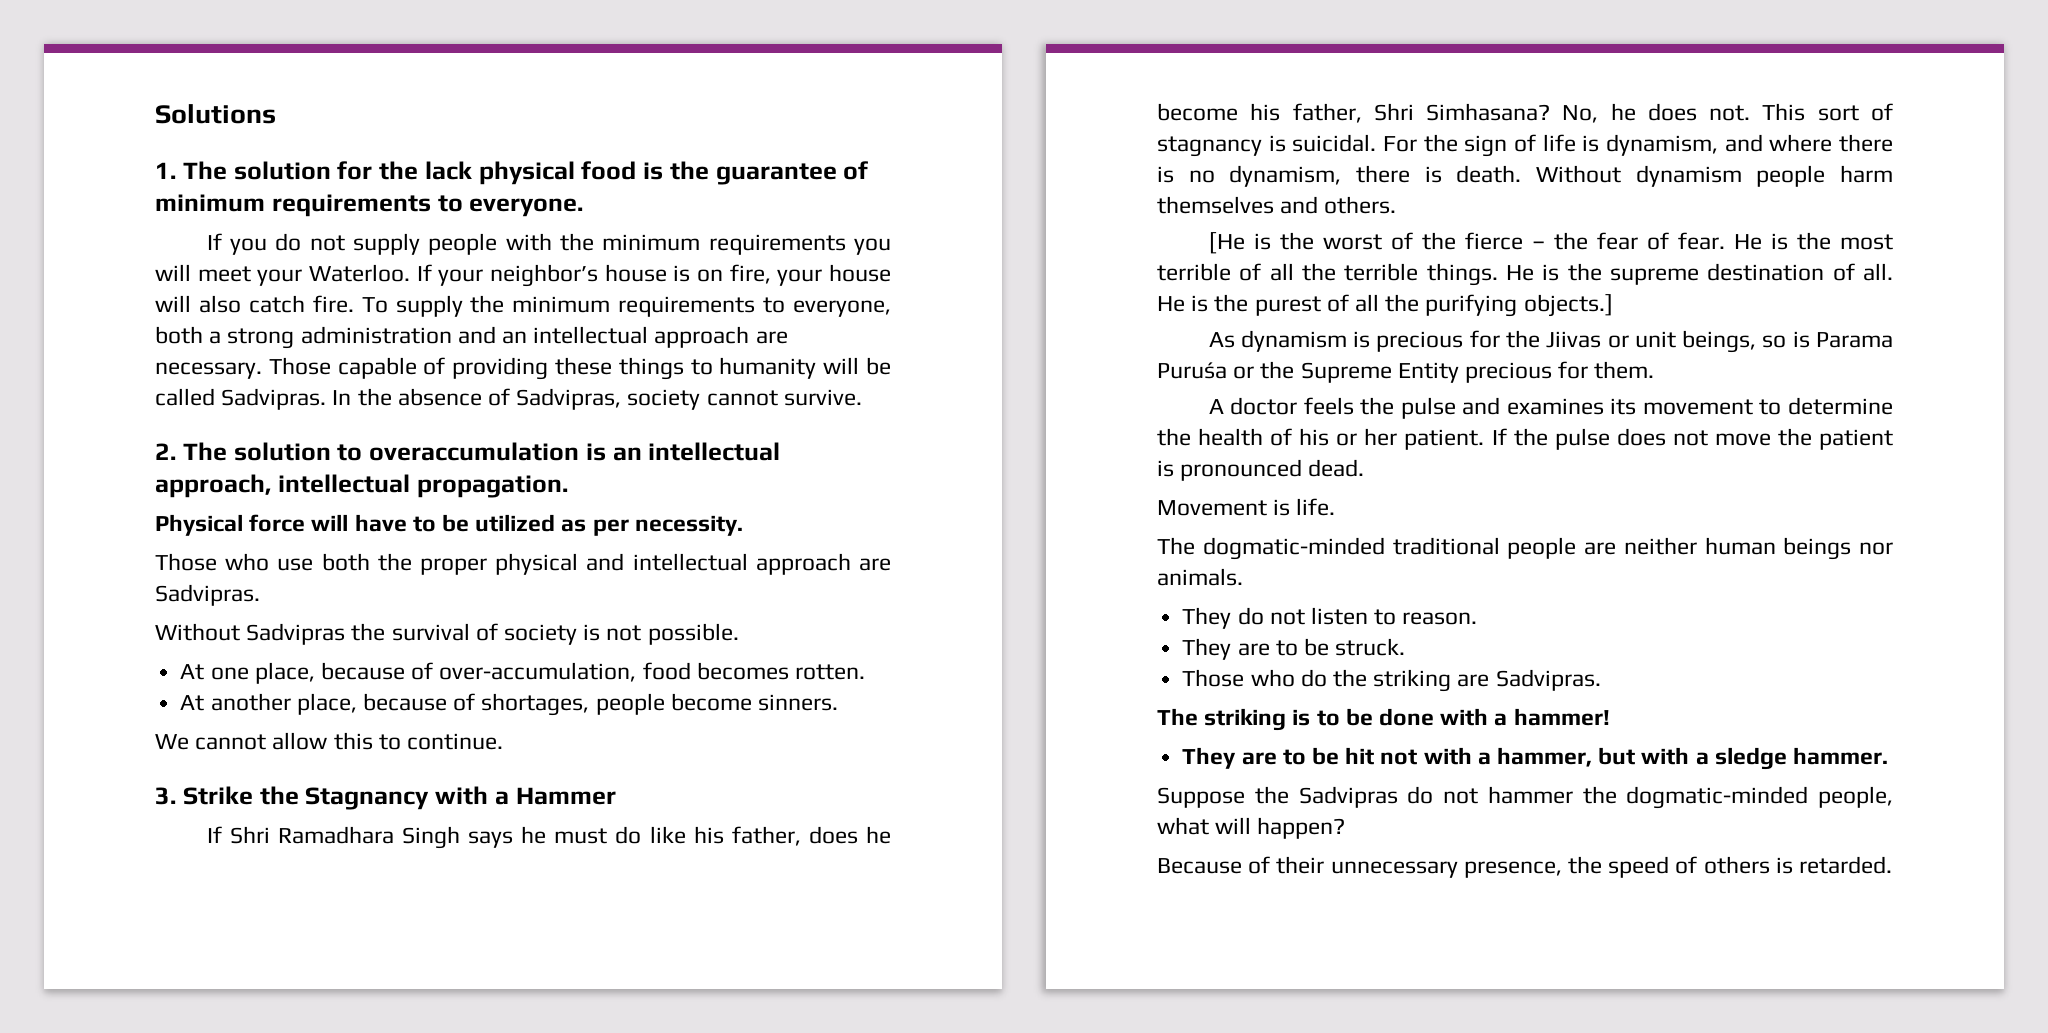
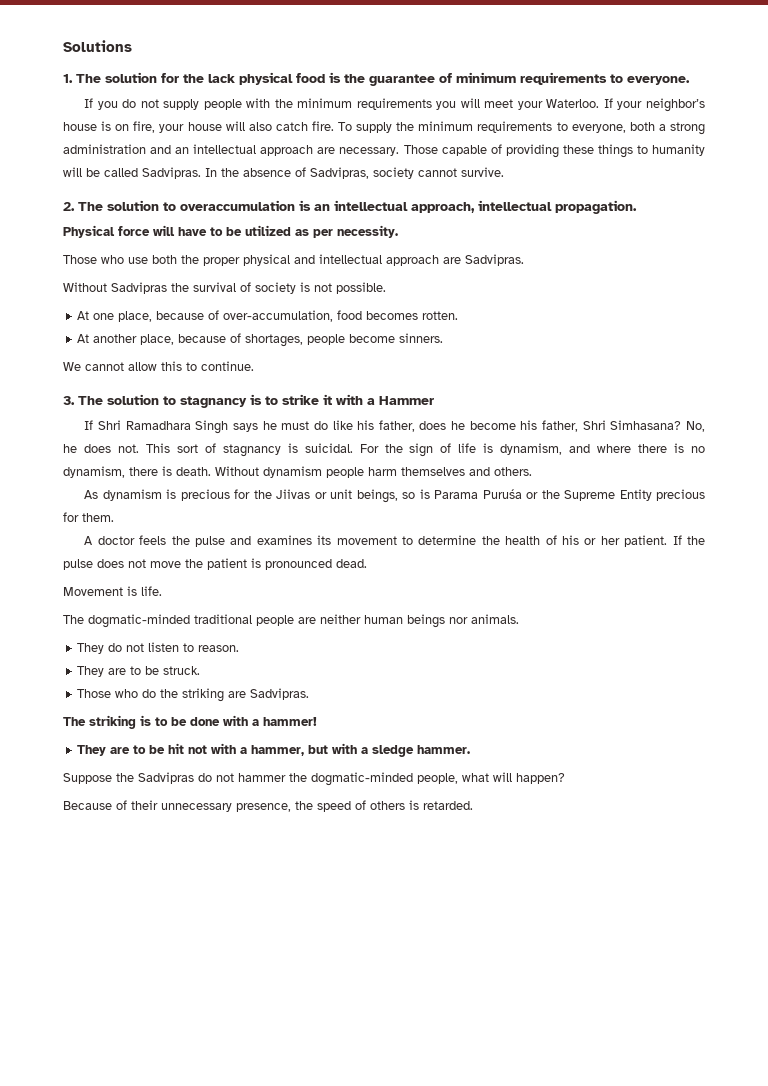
- 3. Strike the Stagnancy with a Hammer
+ 3. The solution to stagnancy is to strike it with a Hammer
- [He is the worst of the fierce – the fear of fear. He is the most terrible of all the terrible things. He is the supreme destination of all. He is the purest of all the purifying objects.]

